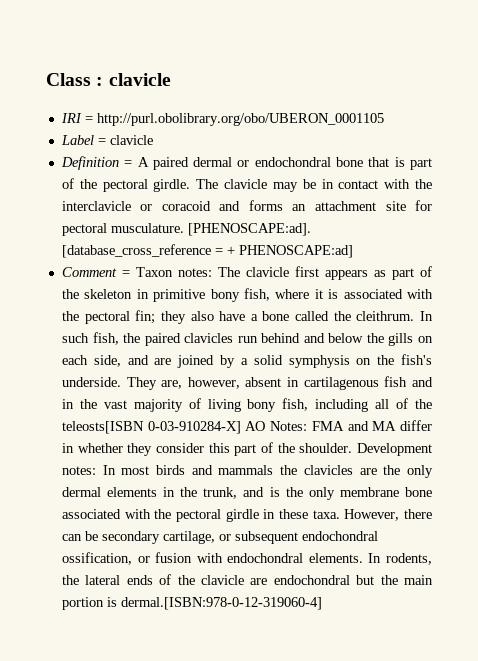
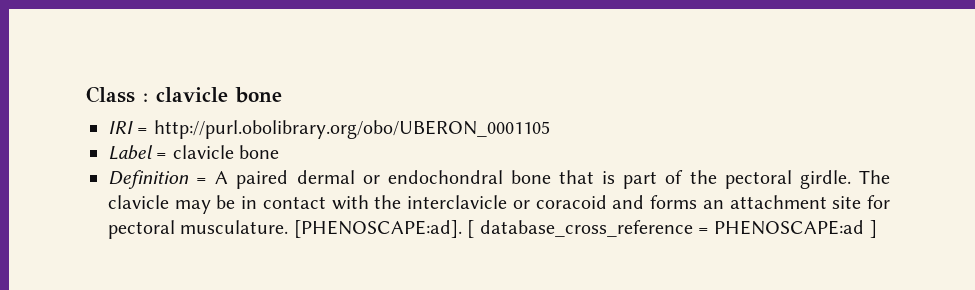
- Class : clavicle
+ Class : clavicle bone
- Label = clavicle
+ Label = clavicle bone
- [database_cross_reference = + PHENOSCAPE:ad]
- Comment = Taxon notes: The clavicle first appears as part of the skeleton in primitive bony fish, where it is associated with the pectoral fin; they also have a bone called the cleithrum. In such fish, the paired clavicles run behind and below the gills on each side, and are joined by a solid symphysis on the fish's underside. They are, however, absent in cartilagenous fish and in the vast majority of living bony fish, including all of the teleosts[ISBN 0-03-910284-X] AO Notes: FMA and MA differ in whether they consider this part of the shoulder. Development notes: In most birds and mammals the clavicles are the only dermal elements in the trunk, and is the only membrane bone associated with the pectoral girdle in these taxa. However, there can be secondary cartilage, or subsequent endochondral ossification, or fusion with endochondral elements. In rodents, the lateral ends of the clavicle are endochondral but the main portion is dermal.[ISBN:978-0-12-319060-4]
+ [ database_cross_reference = PHENOSCAPE:ad ]

